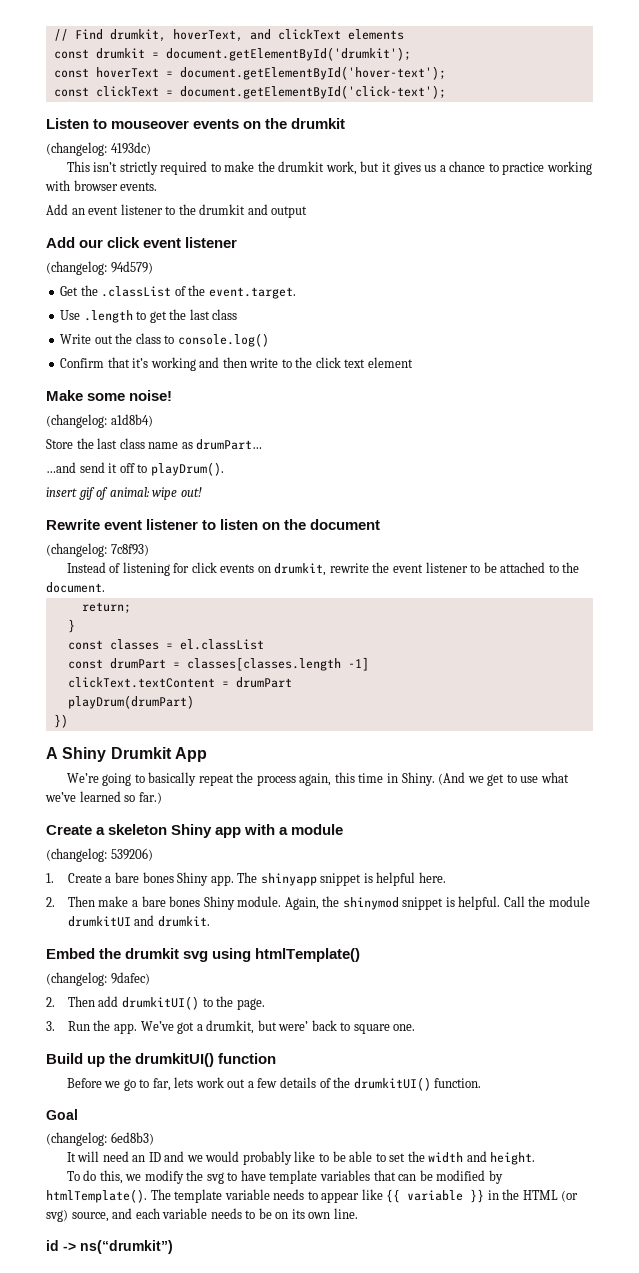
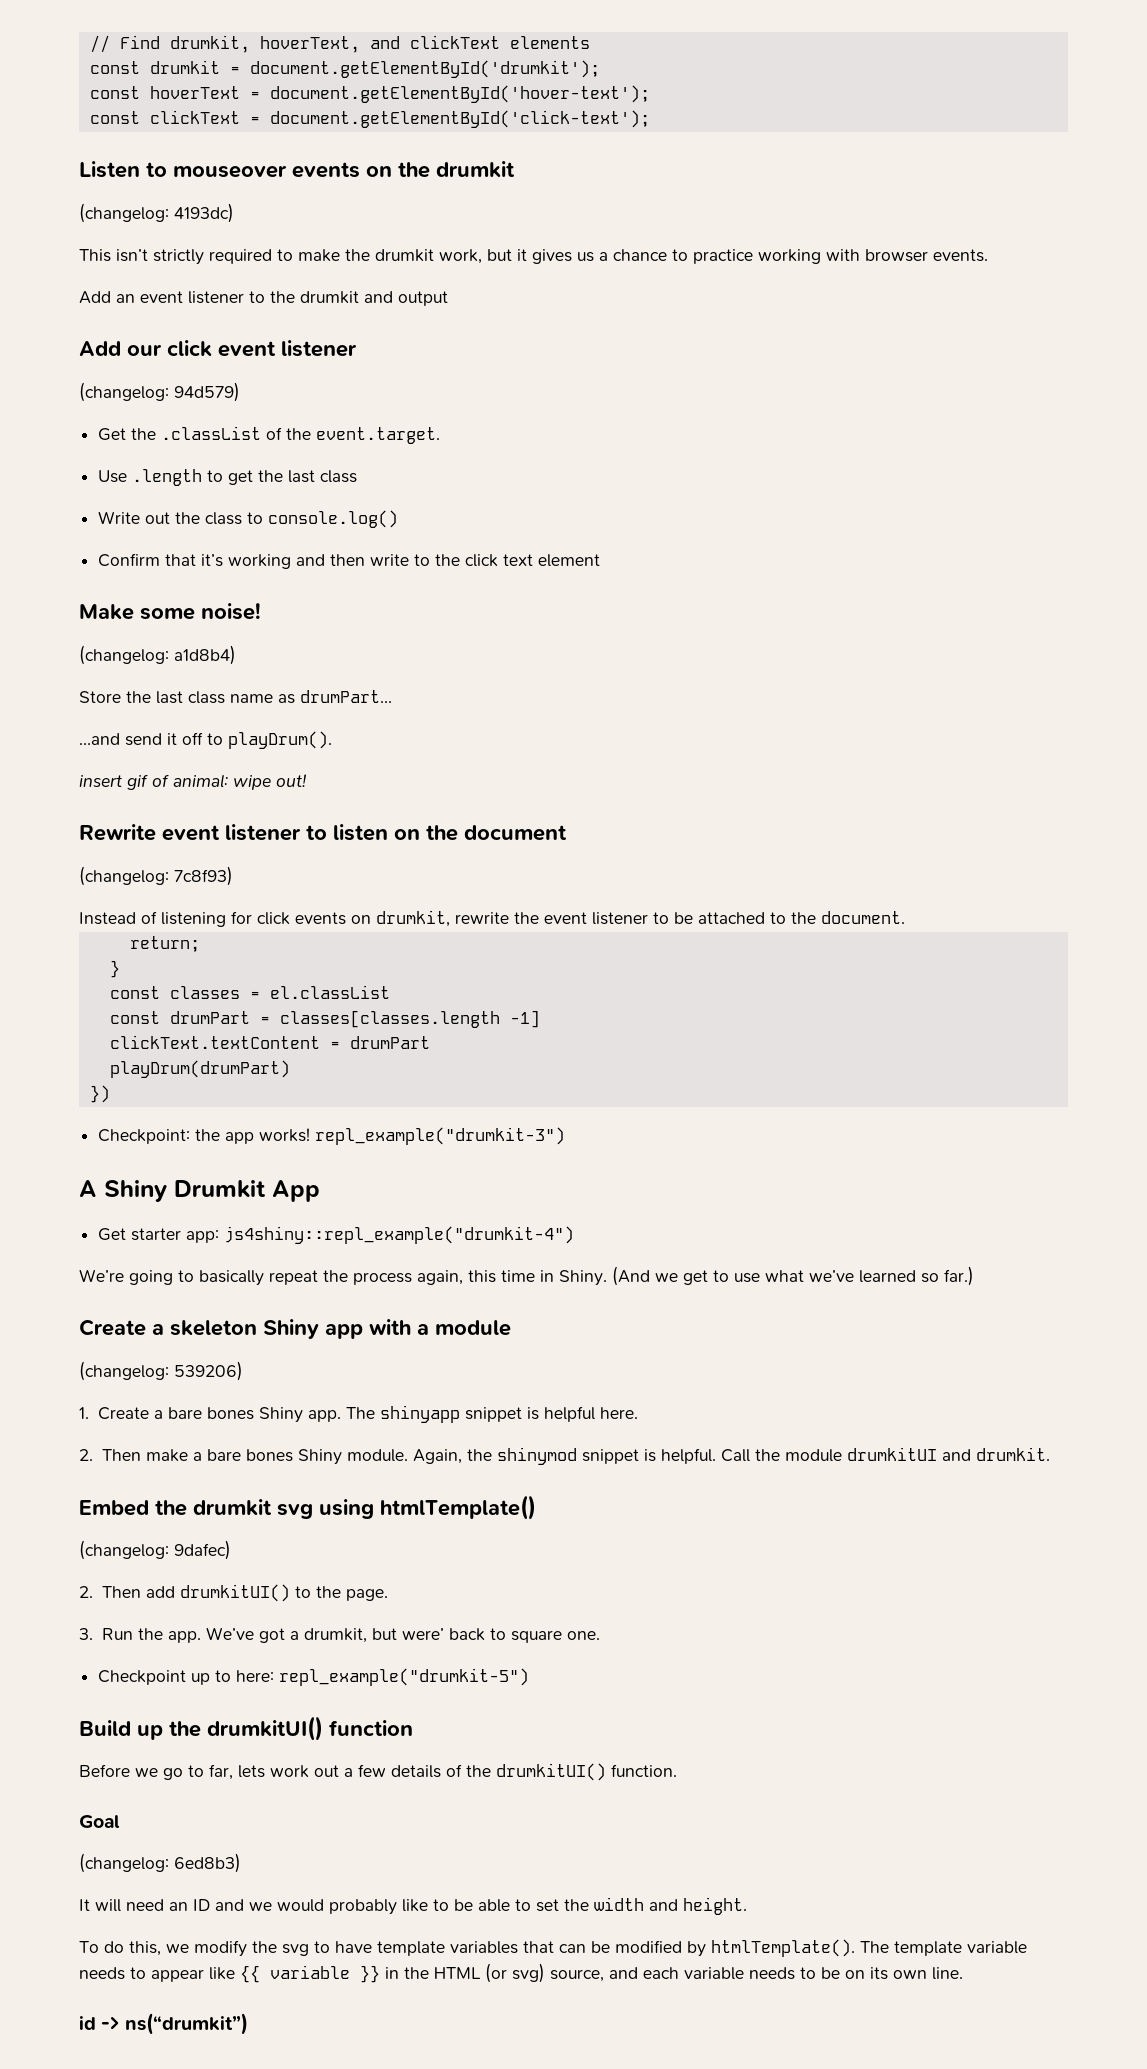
+ Checkpoint: the app works! repl_example("drumkit-3")
+ Get starter app: js4shiny::repl_example("drumkit-4")
+ Checkpoint up to here: repl_example("drumkit-5")

